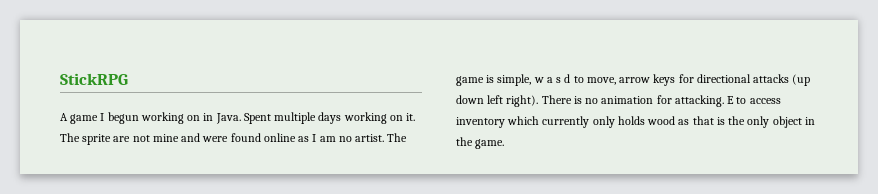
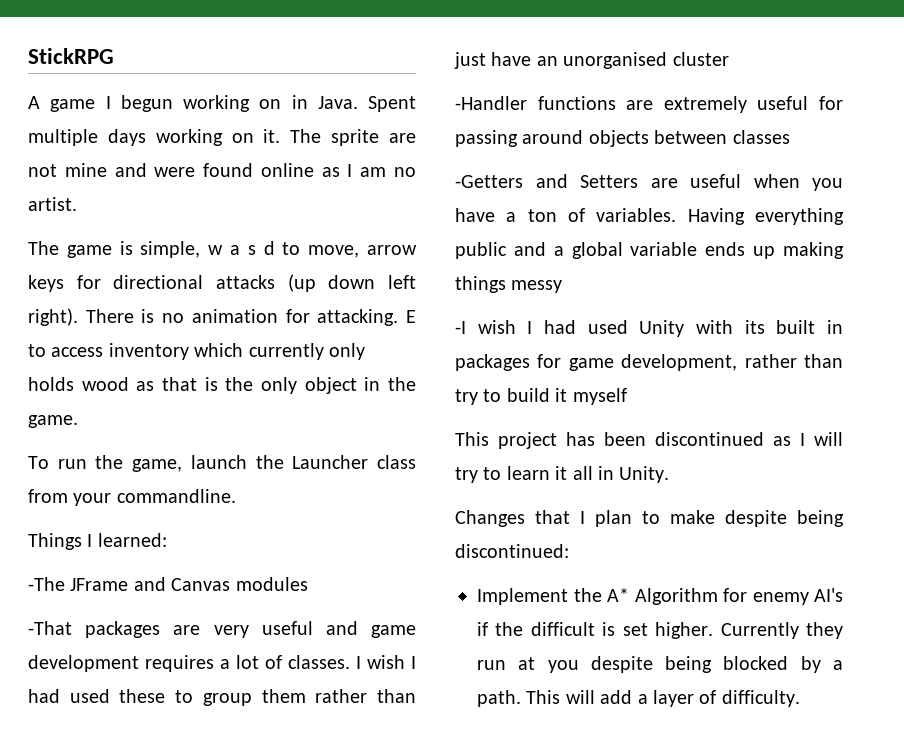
- The sprite are not mine and were found online as I am no artist. The game is simple, w a s d to move, arrow keys for directional attacks (up down left right).
+ The sprite are not mine and were found online as I am no artist.
+ The game is simple, w a s d to move, arrow keys for directional attacks (up down left right).
+ To run the game, launch the Launcher class from your commandline.
+ Things I learned:
+ -The JFrame and Canvas modules
+ -That packages are very useful and game development requires a lot of classes. I wish I had used these to group them rather than just have an unorganised cluster
+ -Handler functions are extremely useful for passing around objects between classes
+ -Getters and Setters are useful when you have a ton of variables. Having everything public and a global variable ends up making things messy
+ -I wish I had used Unity with its built in packages for game development, rather than try to build it myself
+ This project has been discontinued as I will try to learn it all in Unity.
+ Changes that I plan to make despite being discontinued:
+ Implement the A* Algorithm for enemy AI's if the difficult is set higher. Currently they run at you despite being blocked by a path. This will add a layer of difficulty.

